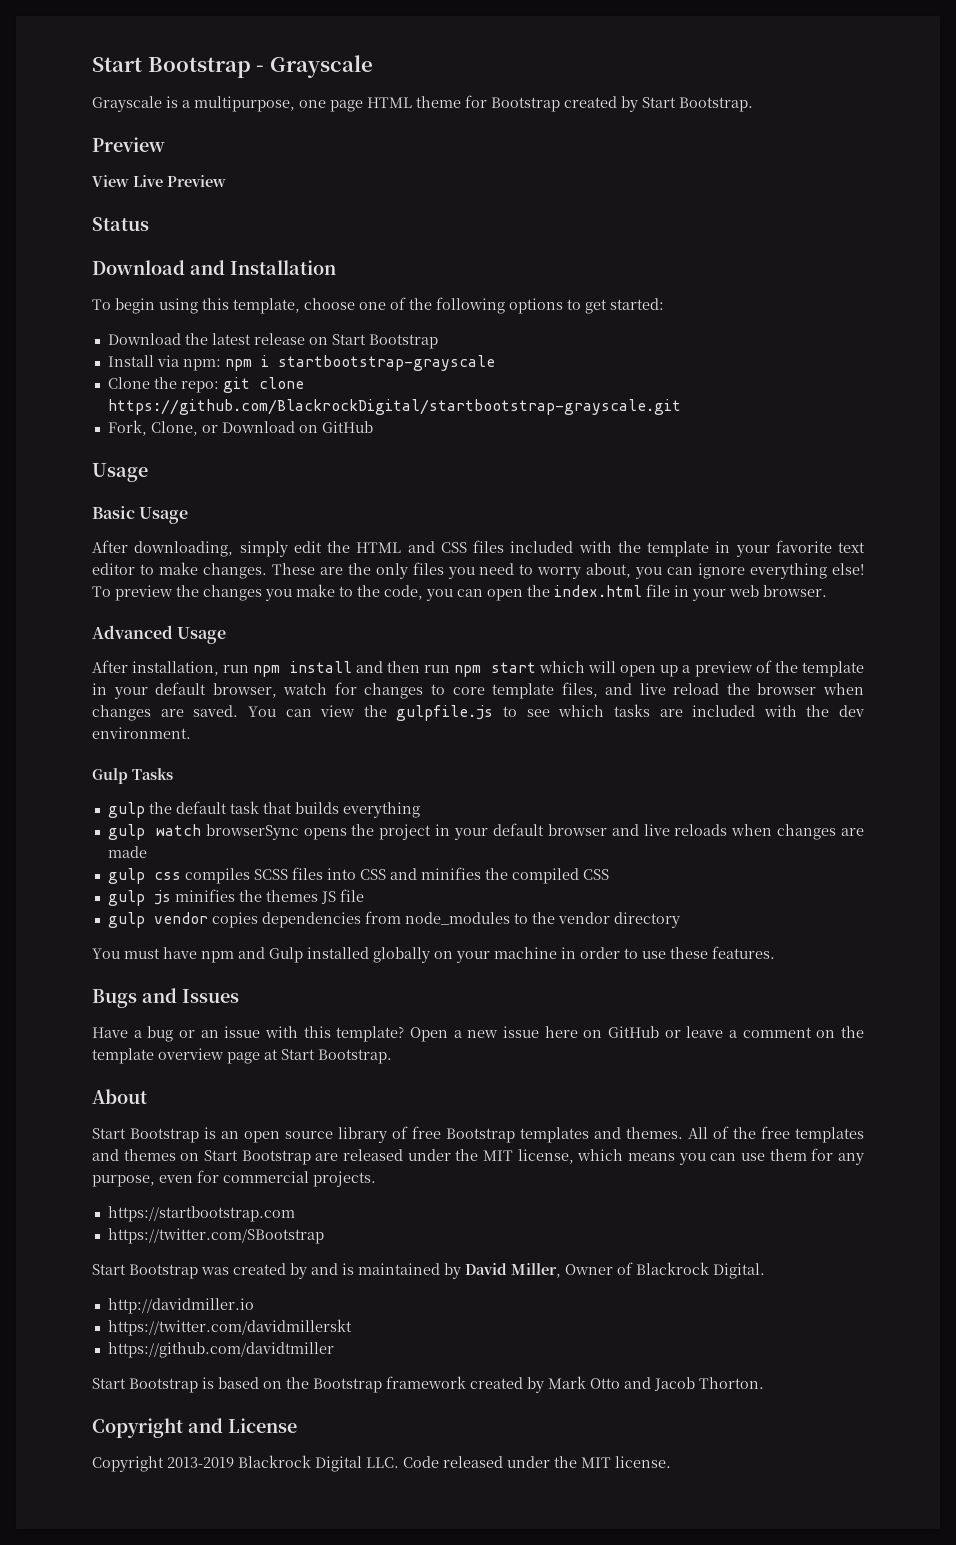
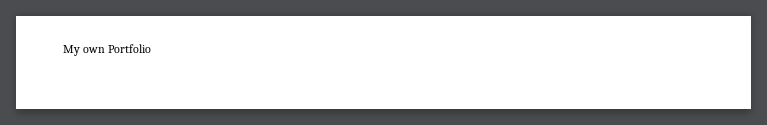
- Start Bootstrap - Grayscale
- Grayscale is a multipurpose, one page HTML theme for Bootstrap created by Start Bootstrap.
- Preview
- View Live Preview
- Status
- Download and Installation
- To begin using this template, choose one of the following options to get started:
- Download the latest release on Start Bootstrap
- Install via npm: npm i startbootstrap-grayscale
- Clone the repo: git clone https://github.com/BlackrockDigital/startbootstrap-grayscale.git
- Fork, Clone, or Download on GitHub
- Usage
- Basic Usage
- After downloading, simply edit the HTML and CSS files included with the template in your favorite text editor to make changes. These are the only files you need to worry about, you can ignore everything else! To preview the changes you make to the code, you can open the index.html file in your web browser.
- Advanced Usage
- After installation, run npm install and then run npm start which will open up a preview of the template in your default browser, watch for changes to core template files, and live reload the browser when changes are saved. You can view the gulpfile.js to see which tasks are included with the dev environment.
- Gulp Tasks
- gulp the default task that builds everything
- gulp watch browserSync opens the project in your default browser and live reloads when changes are made
- gulp css compiles SCSS files into CSS and minifies the compiled CSS
- gulp js minifies the themes JS file
- gulp vendor copies dependencies from node_modules to the vendor directory
- You must have npm and Gulp installed globally on your machine in order to use these features.
- Bugs and Issues
- Have a bug or an issue with this template? Open a new issue here on GitHub or leave a comment on the template overview page at Start Bootstrap.
- About
- Start Bootstrap is an open source library of free Bootstrap templates and themes. All of the free templates and themes on Start Bootstrap are released under the MIT license, which means you can use them for any purpose, even for commercial projects.
- https://startbootstrap.com
- https://twitter.com/SBootstrap
- Start Bootstrap was created by and is maintained by David Miller, Owner of Blackrock Digital.
- http://davidmiller.io
- https://twitter.com/davidmillerskt
- https://github.com/davidtmiller
- Start Bootstrap is based on the Bootstrap framework created by Mark Otto and Jacob Thorton.
- Copyright and License
- Copyright 2013-2019 Blackrock Digital LLC. Code released under the MIT license.
+ My own Portfolio

